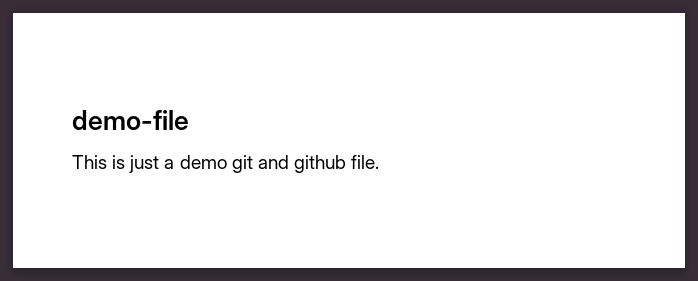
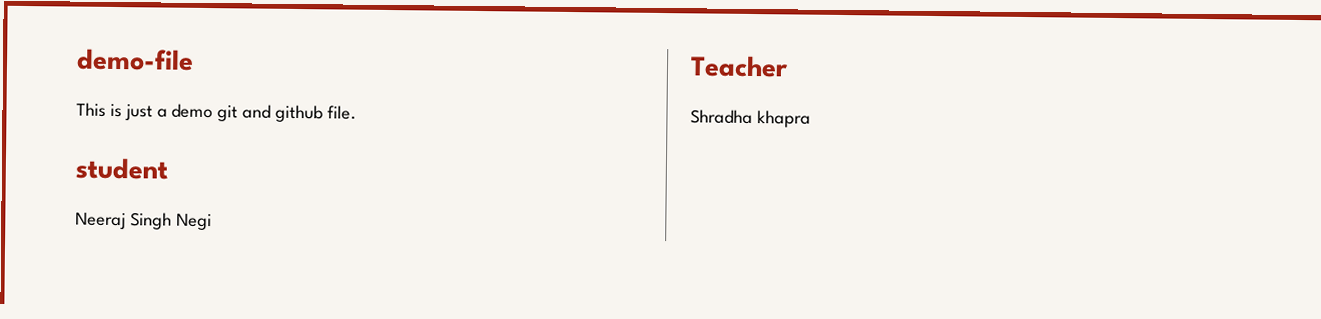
+ student
+ Neeraj Singh Negi
+ Teacher
+ Shradha khapra

